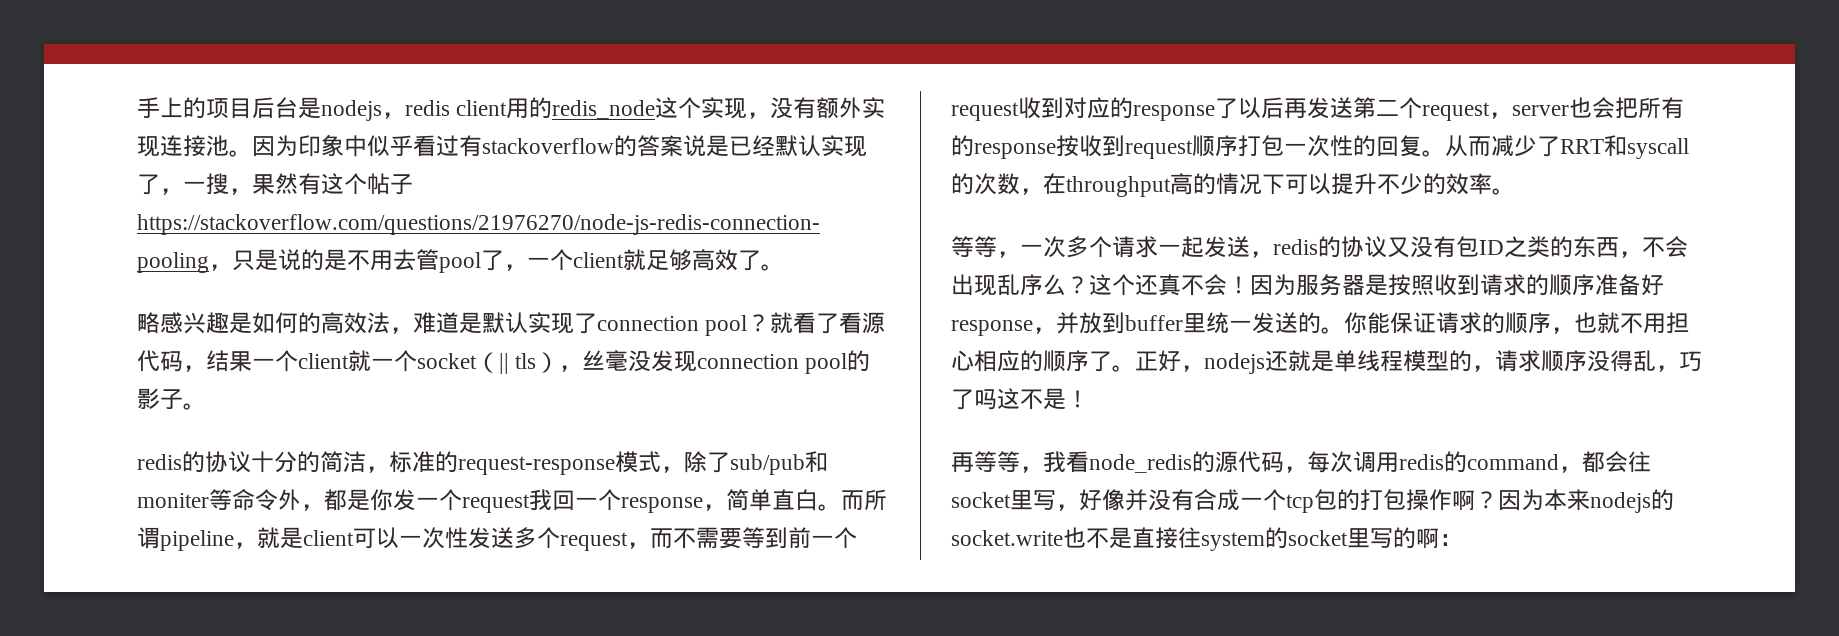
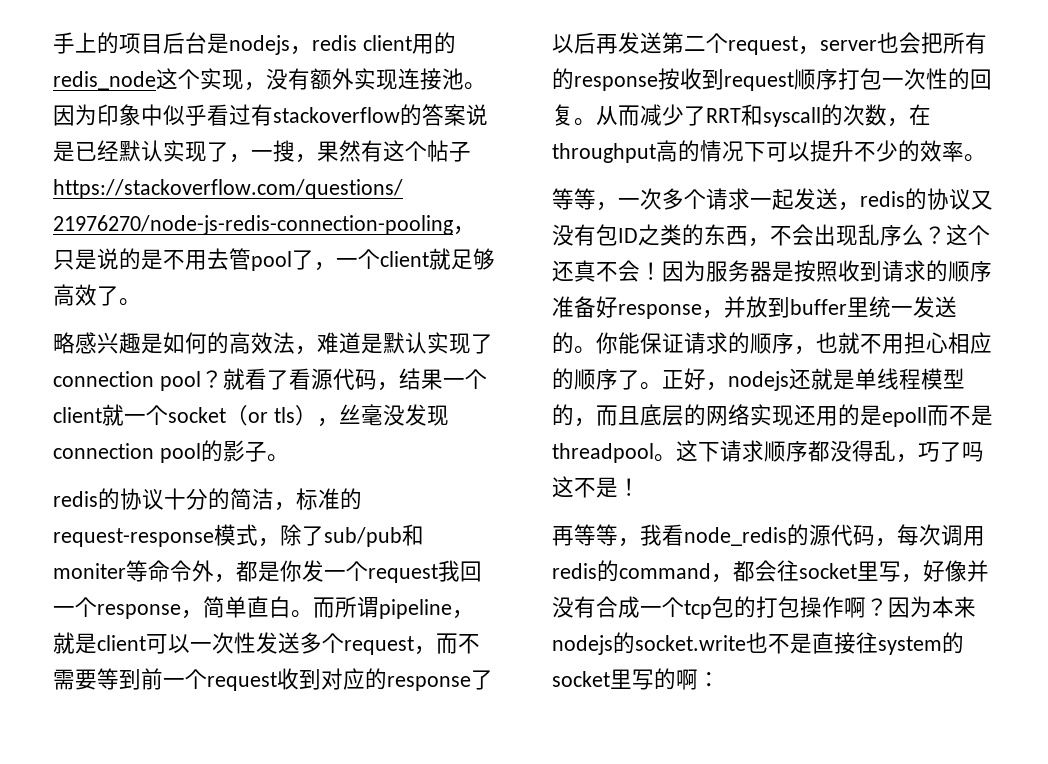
- 就看了看源代码，结果一个client就一个socket（|| tls），丝毫没发现connection pool的影子。
+ 就看了看源代码，结果一个client就一个socket（or tls），丝毫没发现connection pool的影子。
- 正好，nodejs还就是单线程模型的，请求顺序没得乱，巧了吗这不是！
+ 正好，nodejs还就是单线程模型的，而且底层的网络实现还用的是epoll而不是threadpool。这下请求顺序都没得乱，巧了吗这不是！

